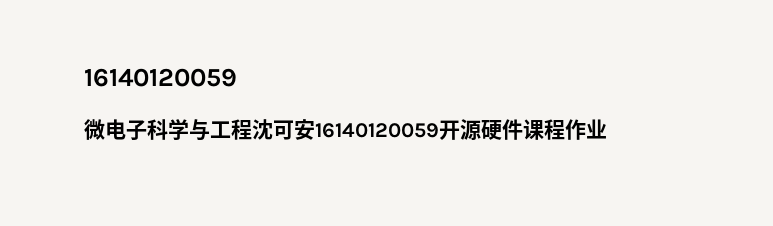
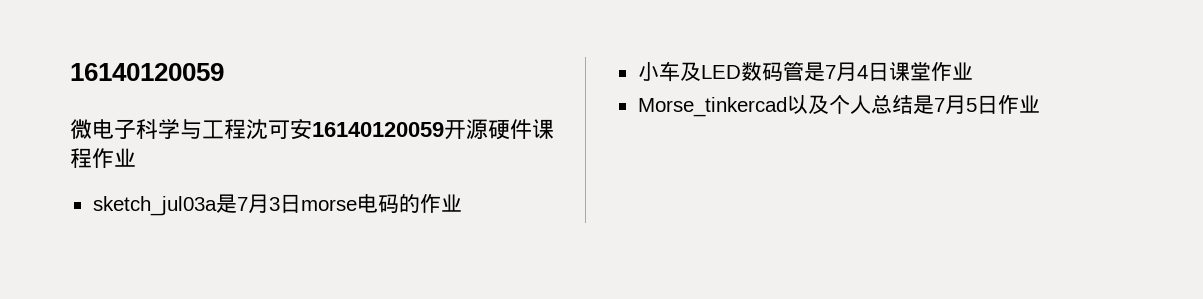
+ sketch_jul03a是7月3日morse电码的作业
+ 小车及LED数码管是7月4日课堂作业
+ Morse_tinkercad以及个人总结是7月5日作业

